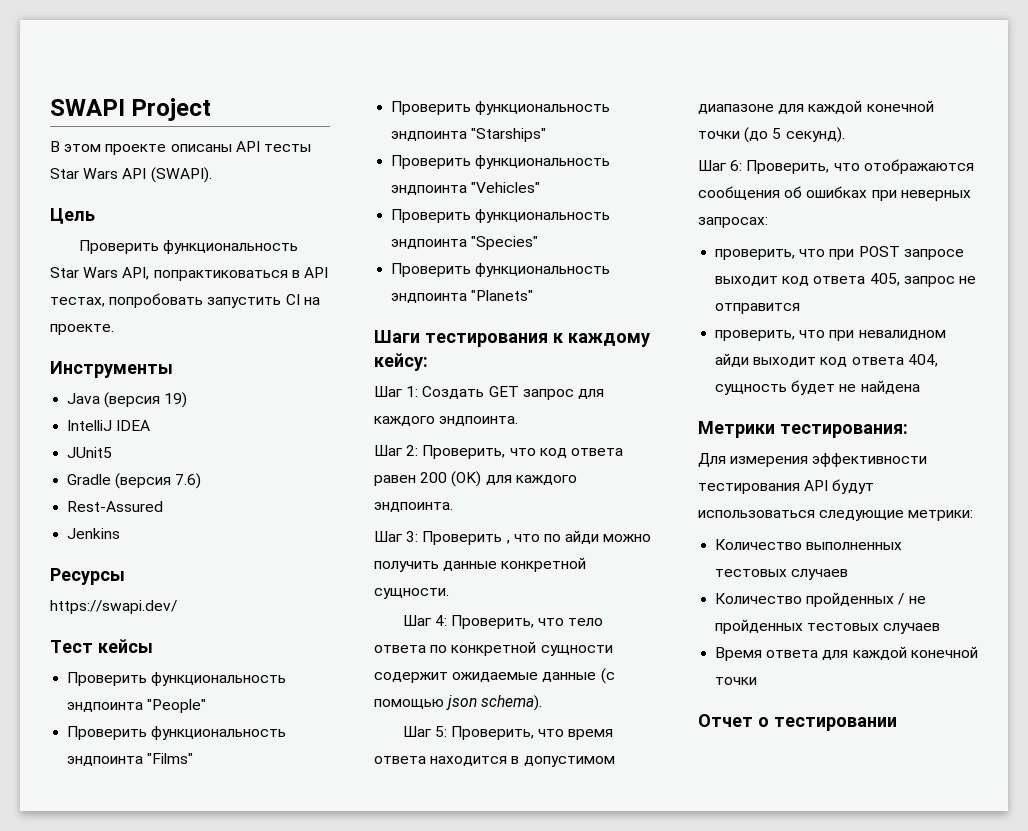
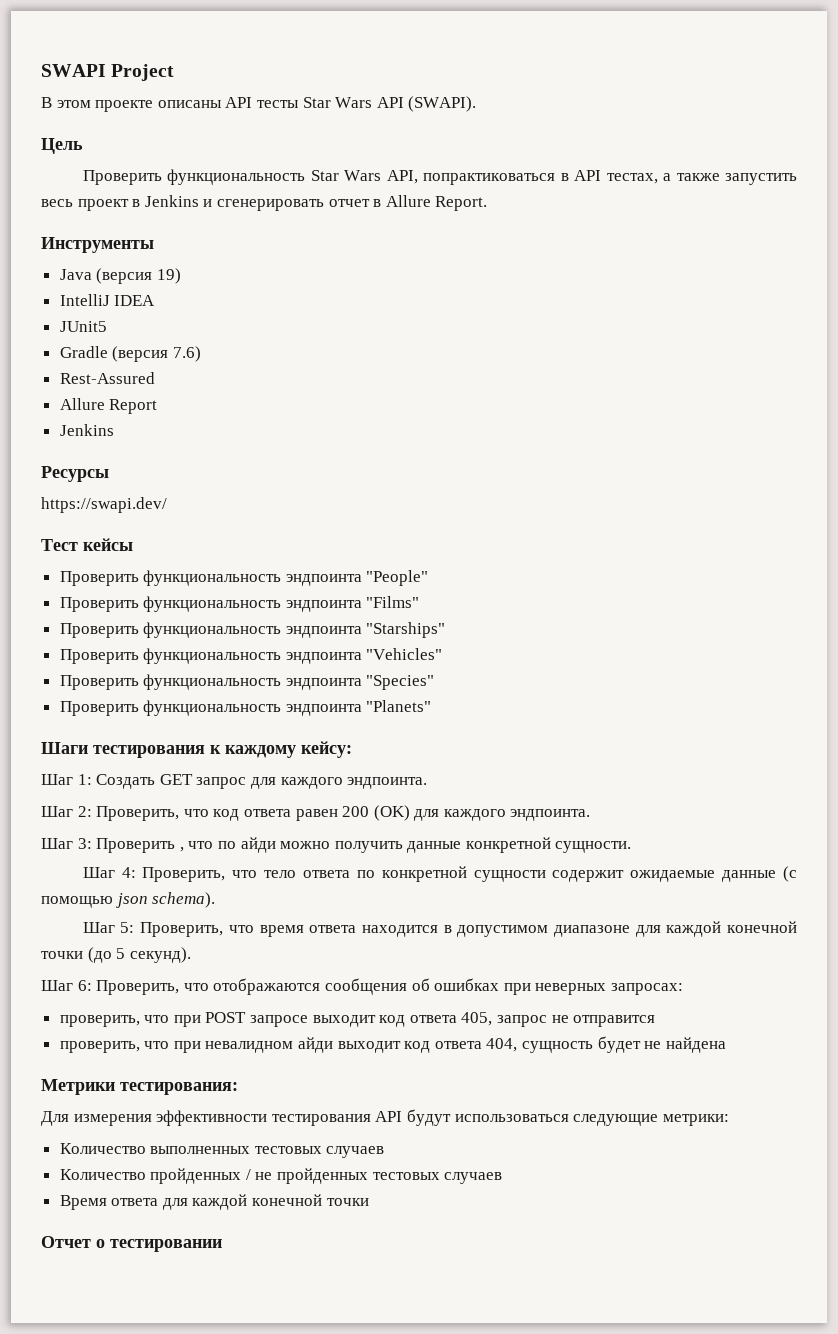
- Проверить функциональность Star Wars API, попрактиковаться в API тестах, попробовать запустить CI на проекте.
+ Проверить функциональность Star Wars API, попрактиковаться в API тестах, а также запустить весь проект в Jenkins и сгенерировать отчет в Allure Report.
+ Allure Report

